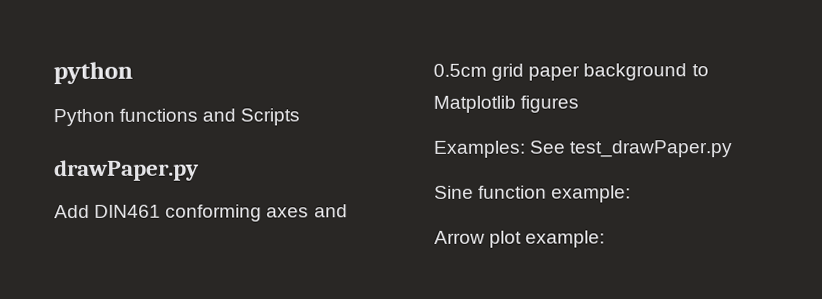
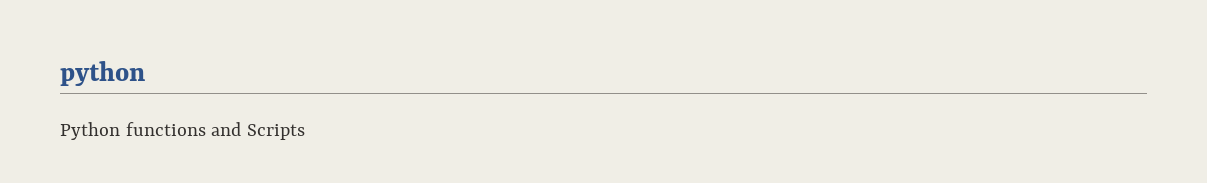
- drawPaper.py
- Add DIN461 conforming axes and 0.5cm grid paper background to Matplotlib figures
- Examples: See test_drawPaper.py
- Sine function example:
- Arrow plot example:

